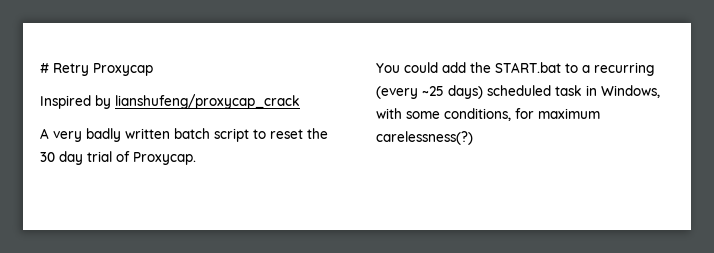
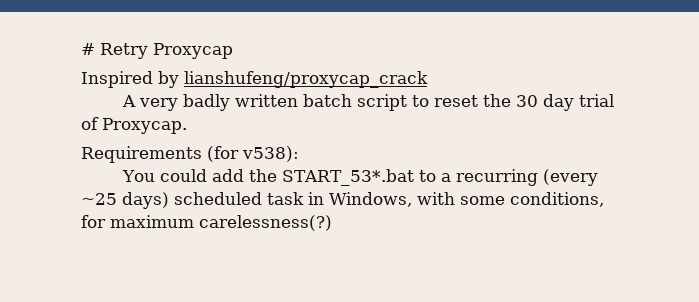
+ Requirements (for v538):
- You could add the START.bat to a recurring (every ~25 days) scheduled task in Windows, with some conditions, for maximum carelessness(?)
+ You could add the START_53*.bat to a recurring (every ~25 days) scheduled task in Windows, with some conditions, for maximum carelessness(?)

